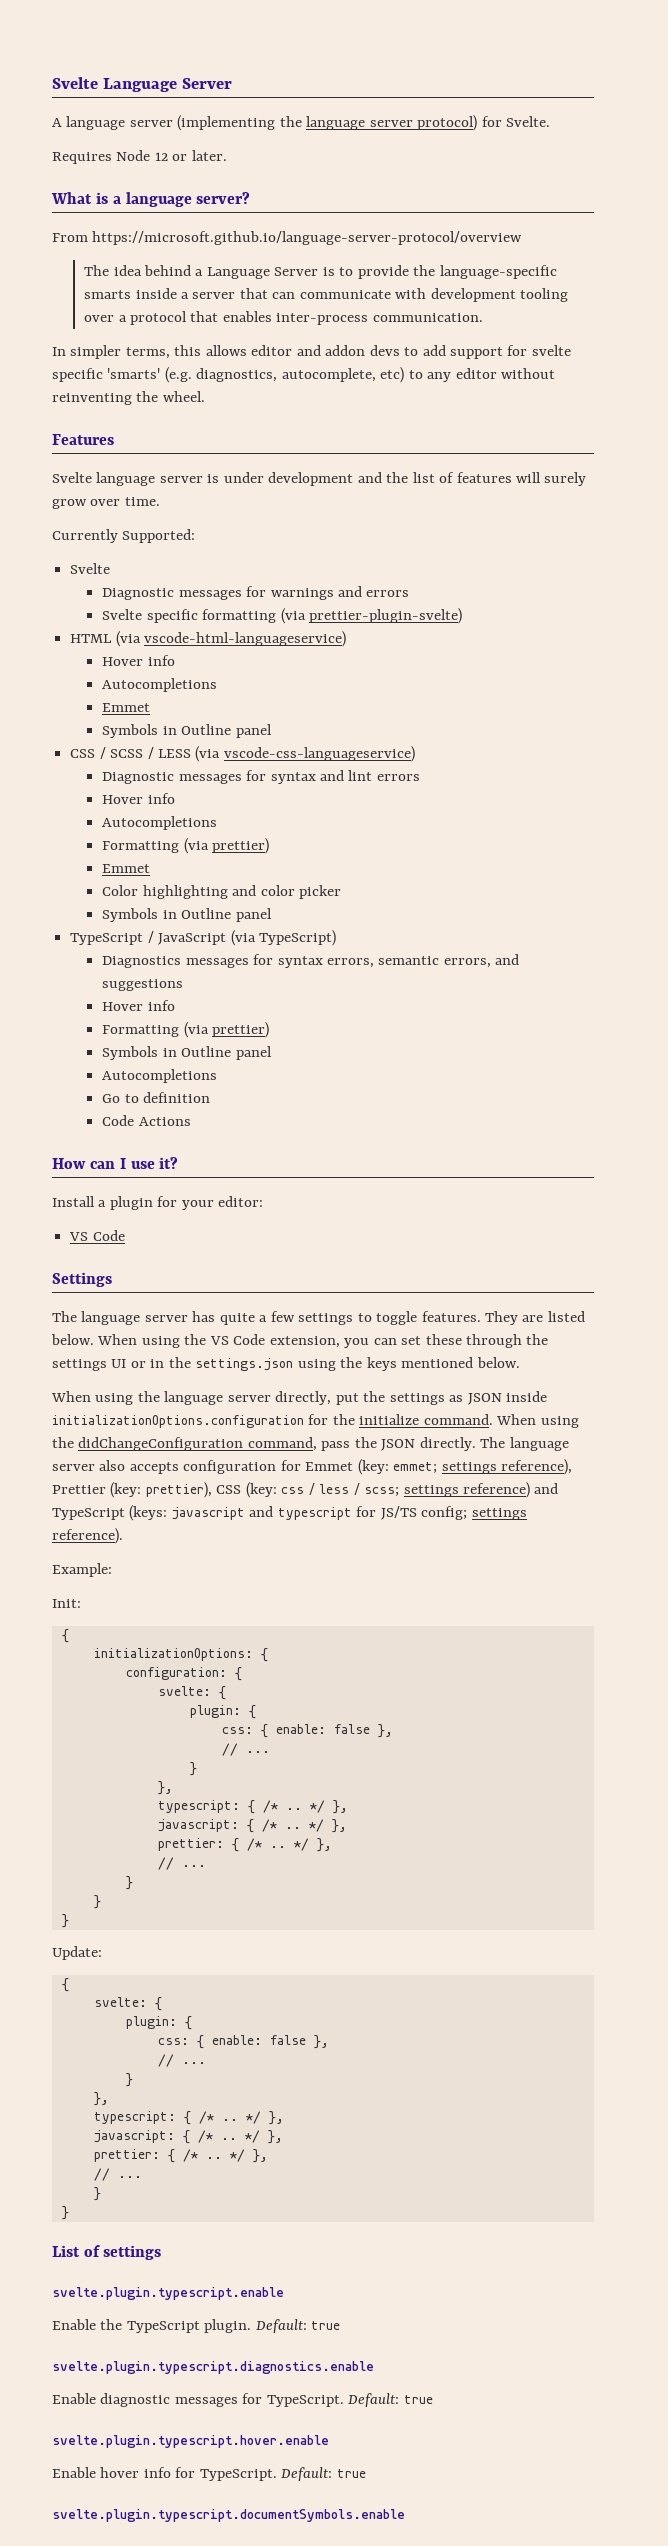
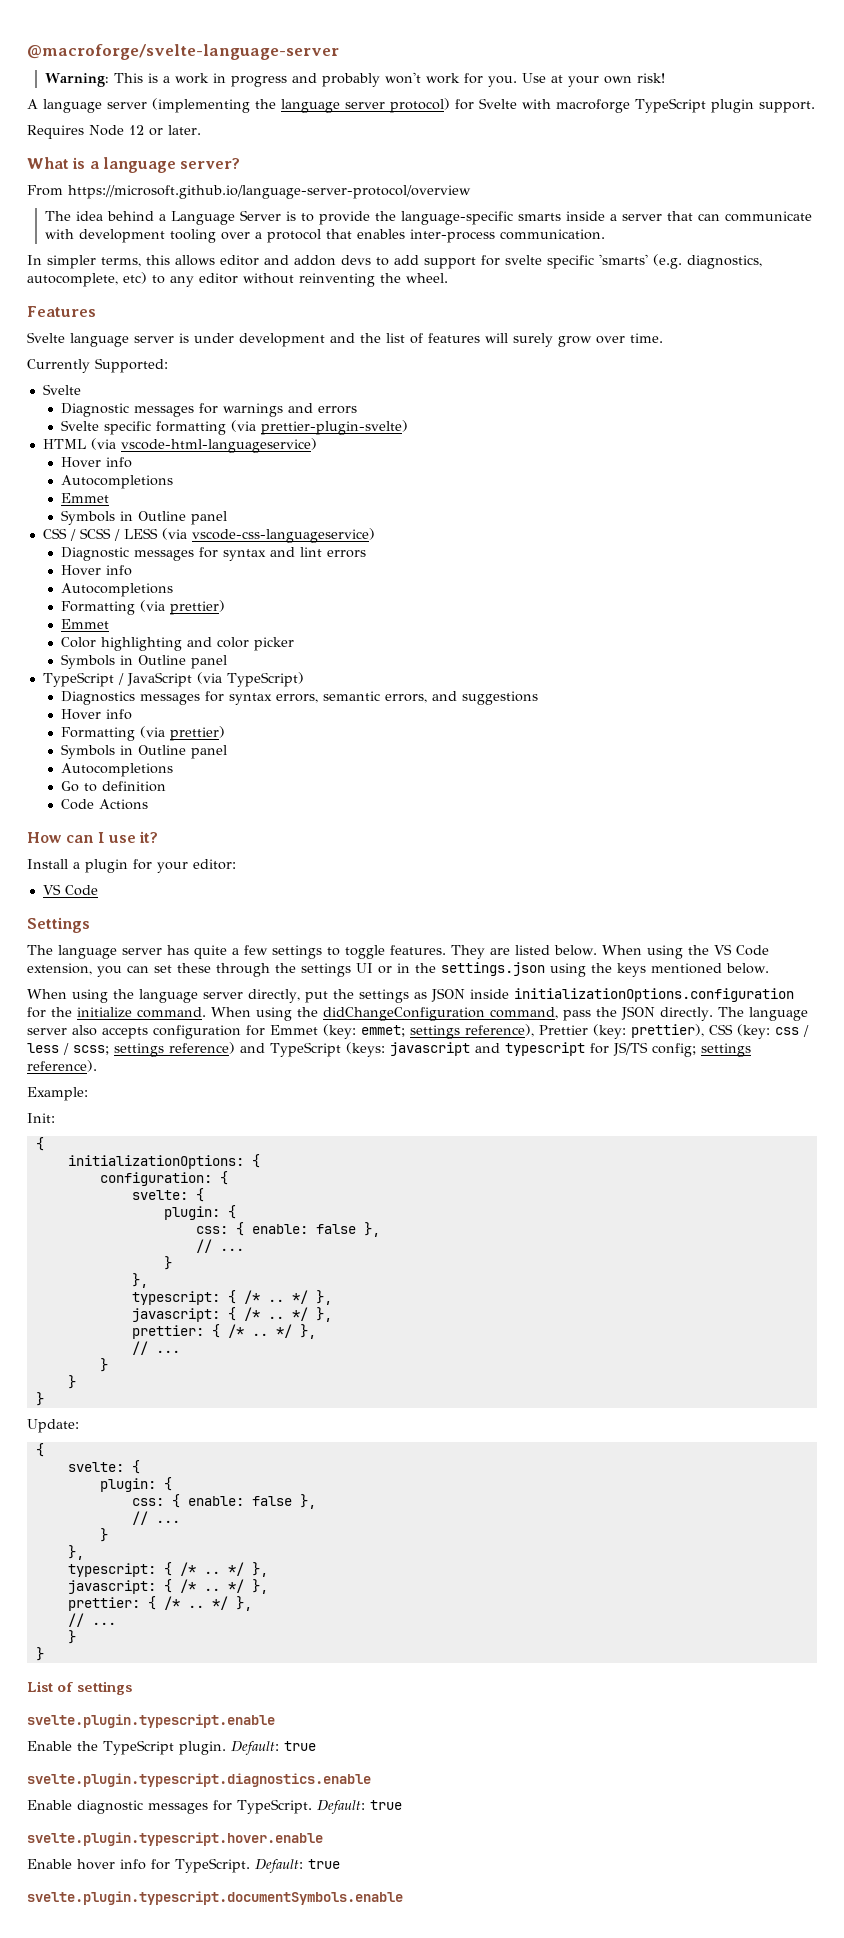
- Svelte Language Server
+ @macroforge/svelte-language-server
+ Warning: This is a work in progress and probably won't work for you. Use at your own risk!
- A language server (implementing the language server protocol) for Svelte.
+ A language server (implementing the language server protocol) for Svelte with macroforge TypeScript plugin support.

